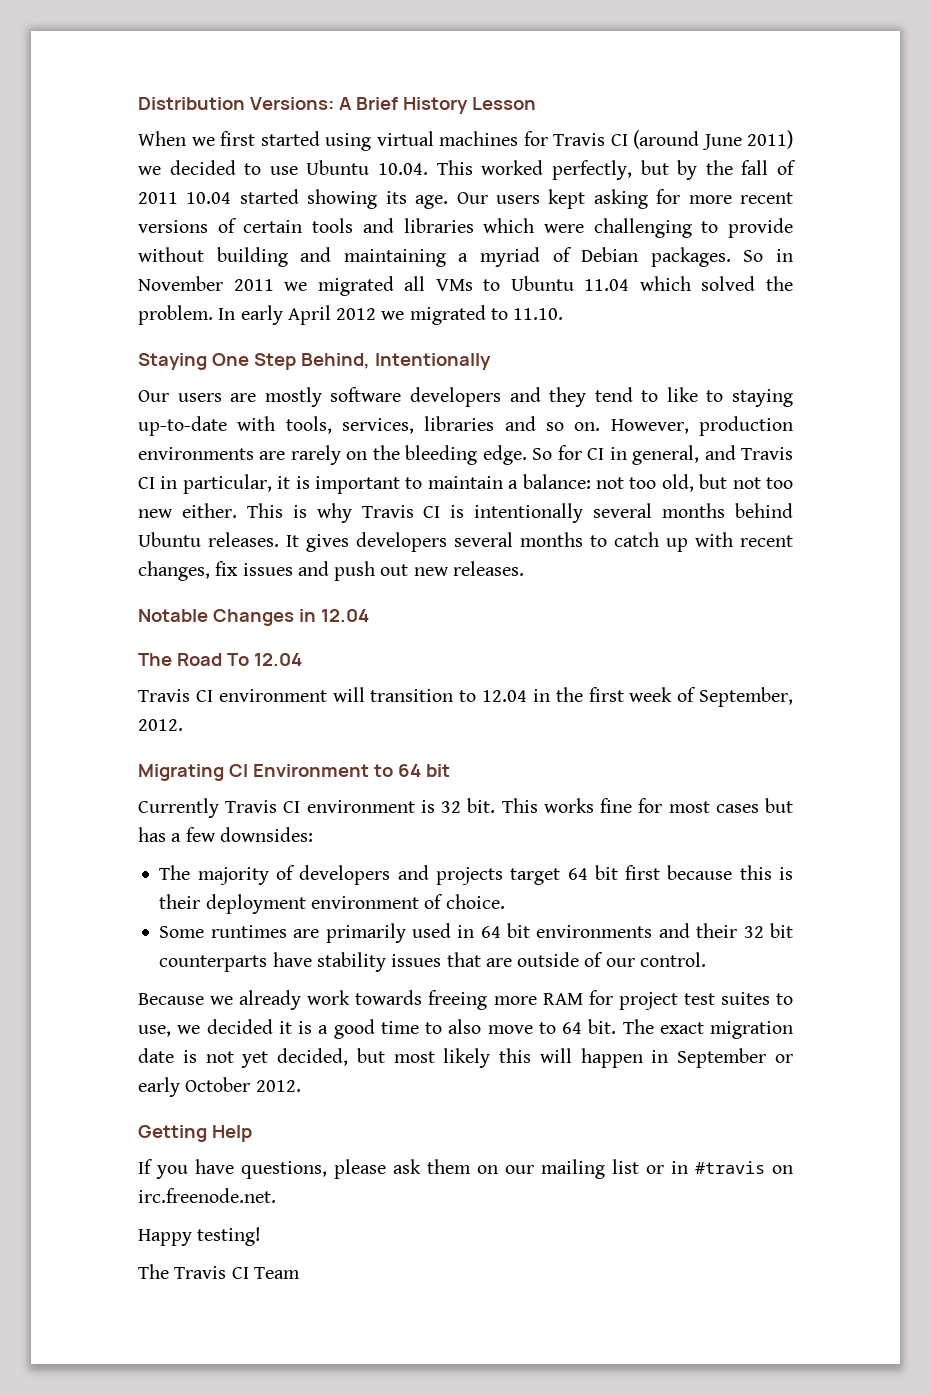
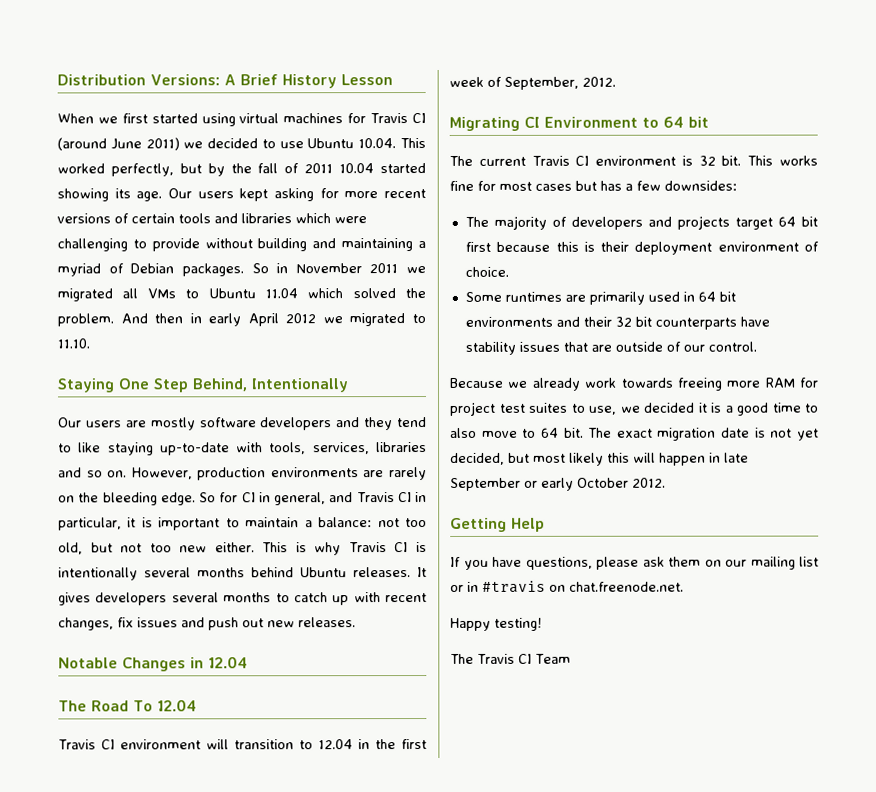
- In early April 2012 we migrated to 11.10.
+ And then in early April 2012 we migrated to 11.10.
- Our users are mostly software developers and they tend to like to staying up-to-date with tools, services, libraries and so on.
+ Our users are mostly software developers and they tend to like staying up-to-date with tools, services, libraries and so on.
- Currently Travis CI environment is 32 bit.
+ The current Travis CI environment is 32 bit.
- The exact migration date is not yet decided, but most likely this will happen in September or early October 2012.
+ The exact migration date is not yet decided, but most likely this will happen in late September or early October 2012.
- If you have questions, please ask them on our mailing list or in #travis on irc.freenode.net.
+ If you have questions, please ask them on our mailing list or in #travis on chat.freenode.net.

